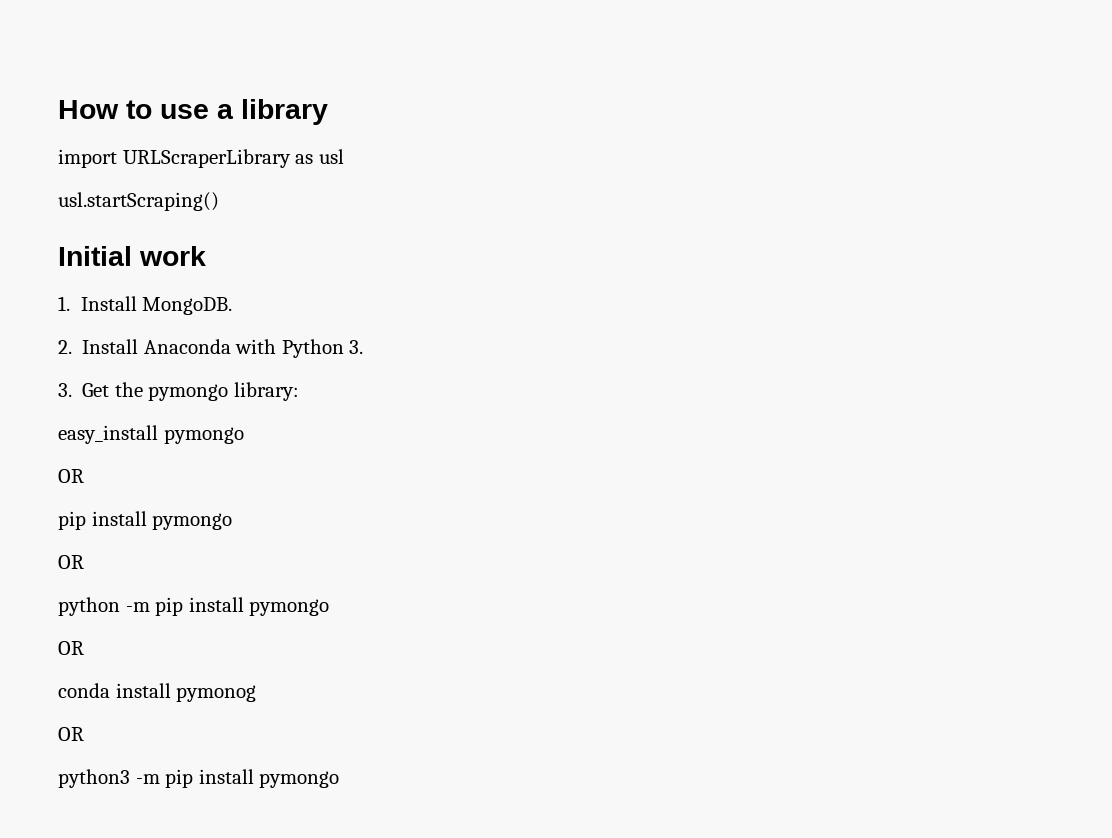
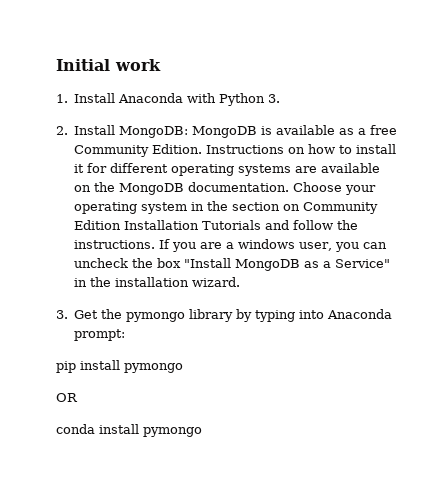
- How to use a library
- import URLScraperLibrary as usl
- usl.startScraping()
  Initial work
- 1. Install MongoDB.
- 2. Install Anaconda with Python 3.
+ 1. Install Anaconda with Python 3.
- 3. Get the pymongo library:
- easy_install pymongo
- OR
+ 2. Install MongoDB: MongoDB is available as a free Community Edition. Instructions on how to install it for different operating systems are available on the MongoDB documentation. Choose your operating system in the section on Community Edition Installation Tutorials and follow the instructions. If you are a windows user, you can uncheck the box "Install MongoDB as a Service" in the installation wizard.
+ 3. Get the pymongo library by typing into Anaconda prompt:
  pip install pymongo
- OR
- python -m pip install pymongo
- conda install pymonog
- OR
- python3 -m pip install pymongo
+ conda install pymongo

